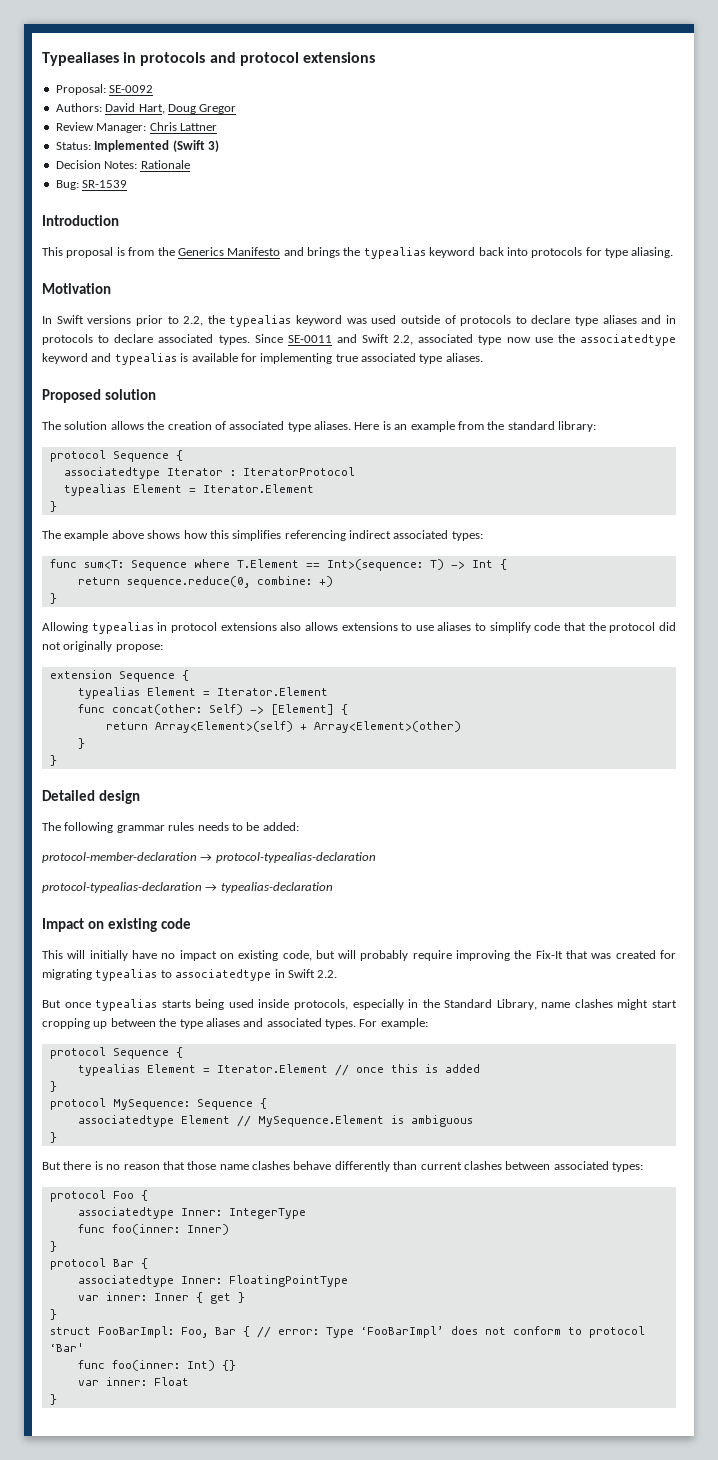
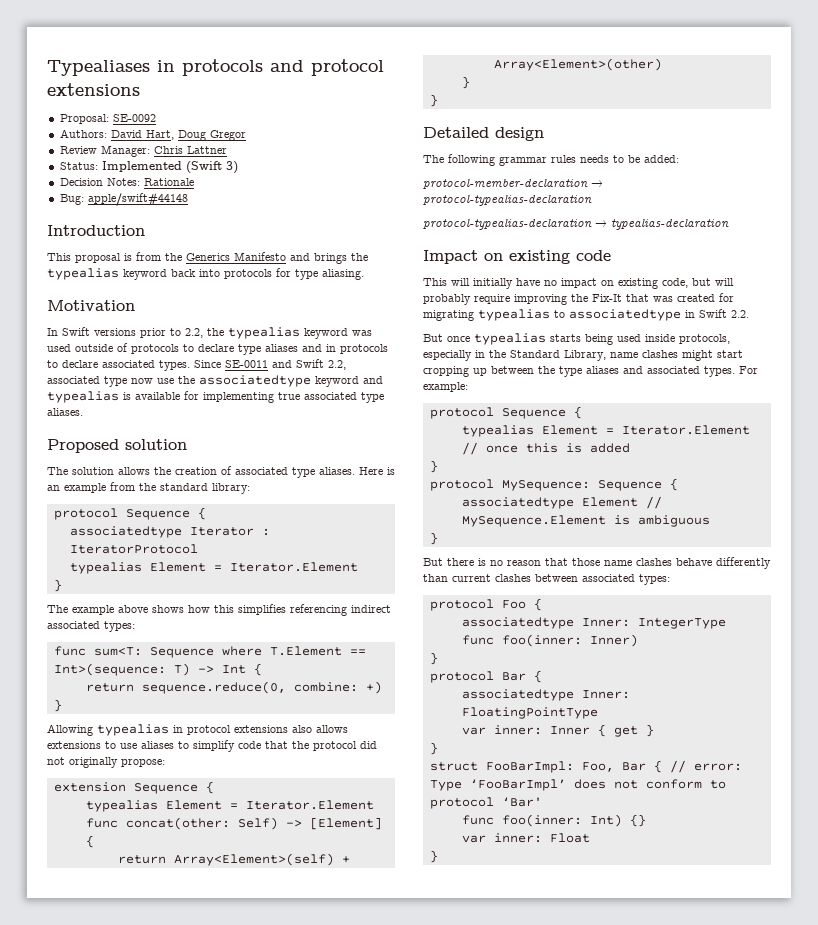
- Bug: SR-1539
+ Bug: apple/swift#44148

